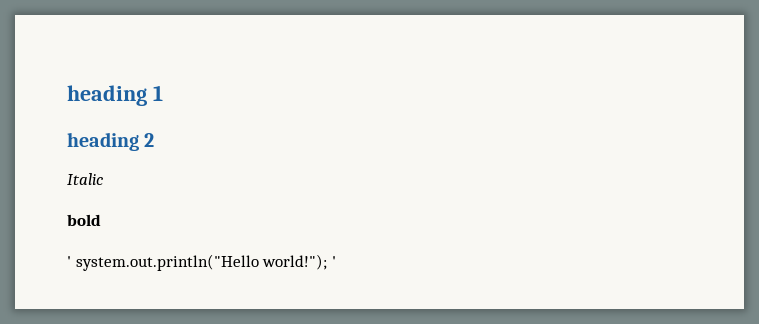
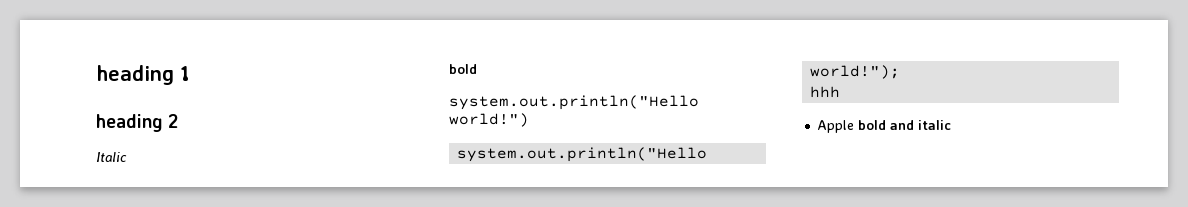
- ' system.out.println("Hello world!"); '
+ system.out.println("Hello world!")
+ system.out.println("Hello world!");
+ hhh
+ Apple bold and italic

